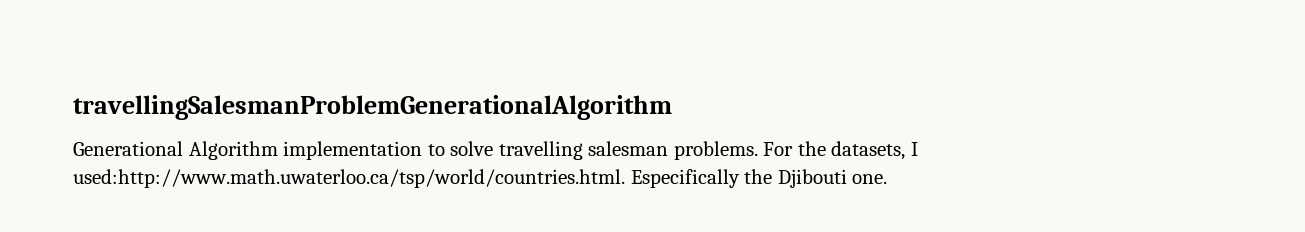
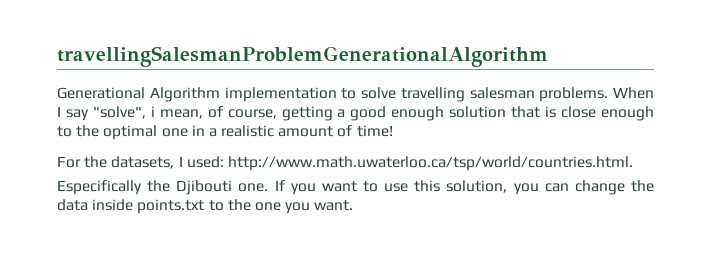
- Generational Algorithm implementation to solve travelling salesman problems. For the datasets, I used:http://www.math.uwaterloo.ca/tsp/world/countries.html. Especifically the Djibouti one.
+ Generational Algorithm implementation to solve travelling salesman problems. When I say "solve", i mean, of course, getting a good enough solution that is close enough to the optimal one in a realistic amount of time!
+ For the datasets, I used: http://www.math.uwaterloo.ca/tsp/world/countries.html.
+ Especifically the Djibouti one.
+ If you want to use this solution, you can change the data inside points.txt to the one you want.

